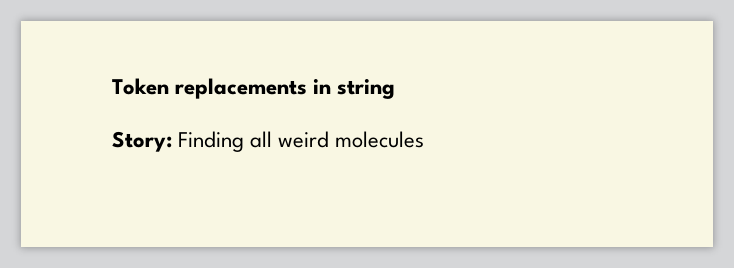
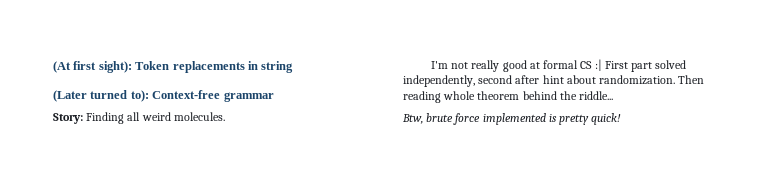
- Token replacements in string
+ (At first sight): Token replacements in string
+ (Later turned to): Context-free grammar
- Story: Finding all weird molecules
+ Story: Finding all weird molecules.
+ I'm not really good at formal CS :| First part solved independently, second after hint about randomization. Then reading whole theorem behind the riddle...
+ Btw, brute force implemented is pretty quick!

